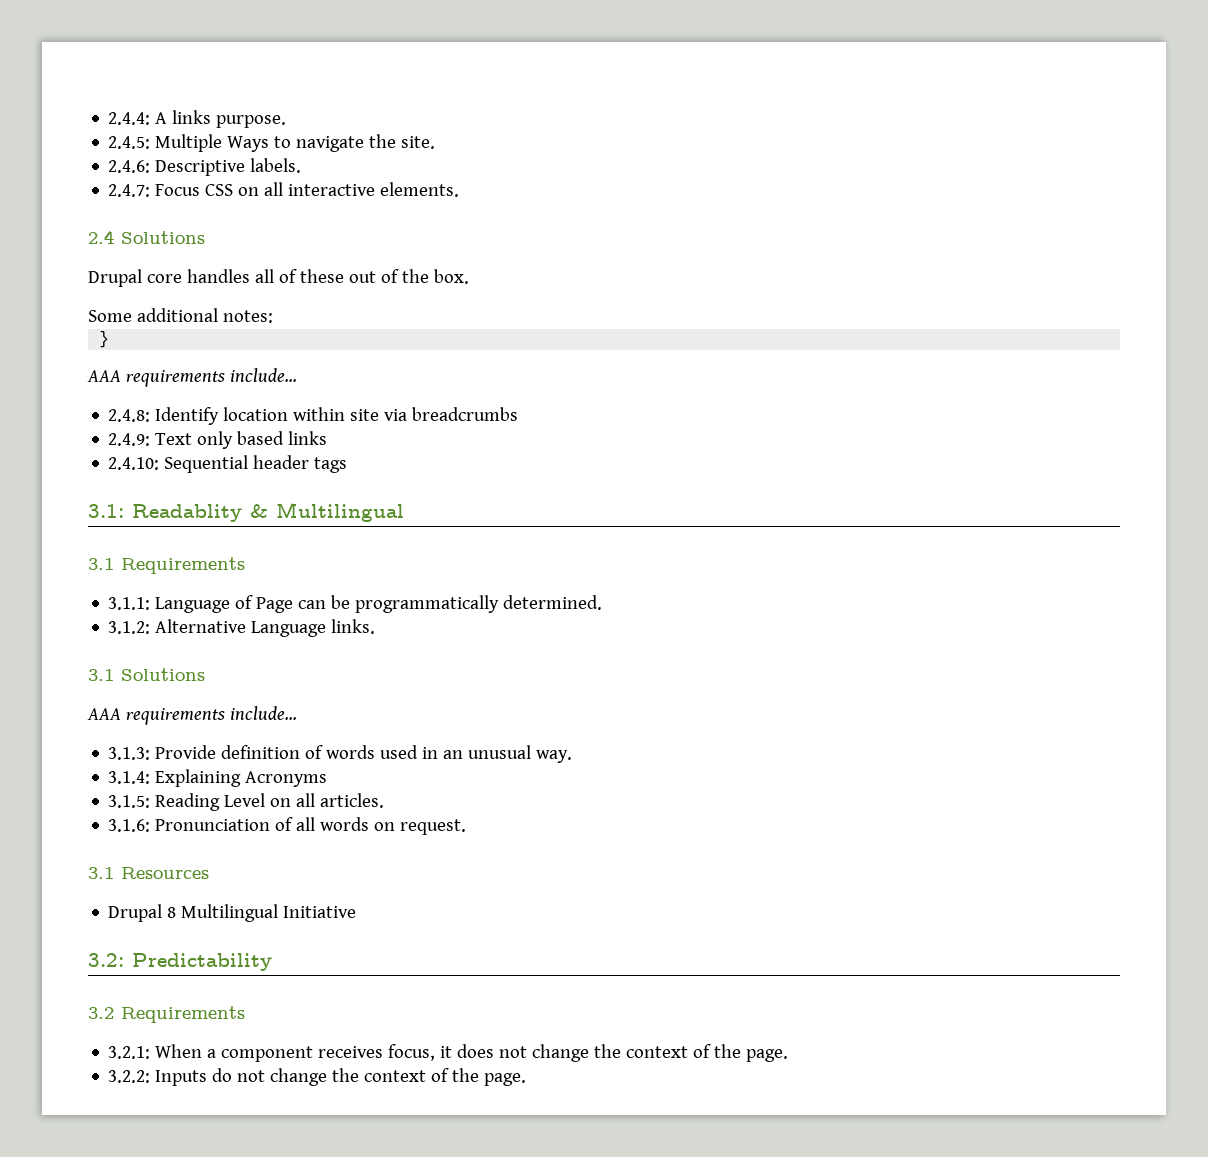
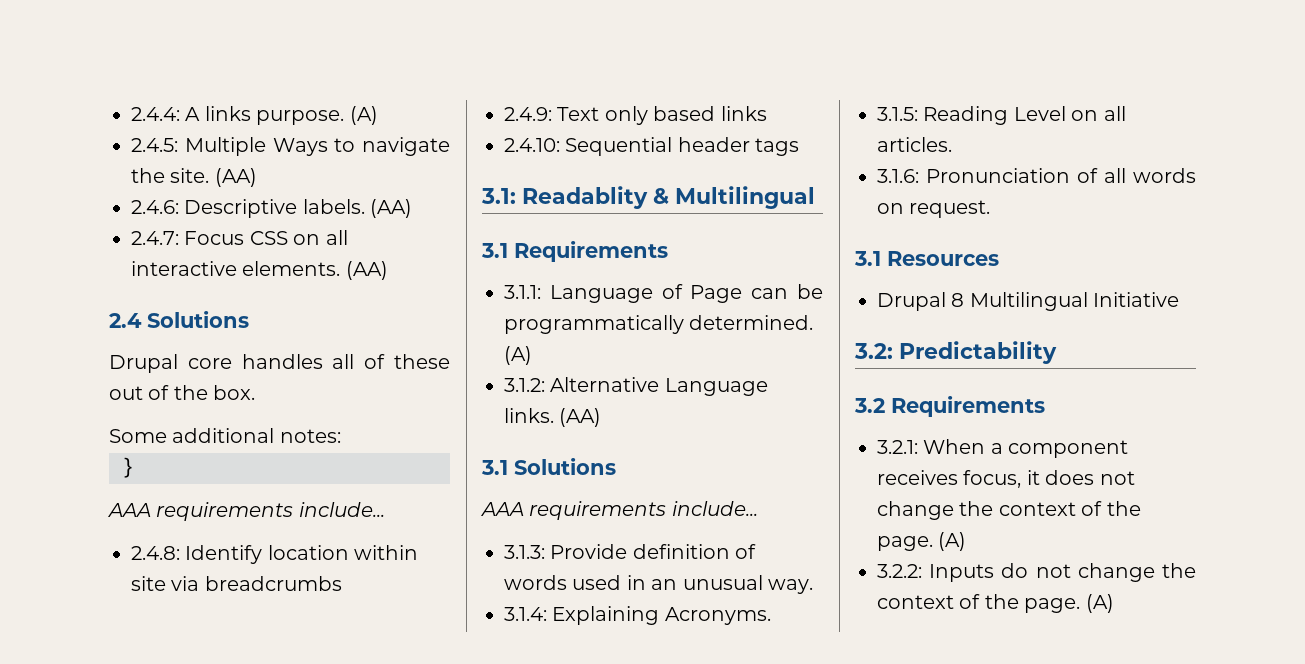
- 2.4.4: A links purpose.
+ 2.4.4: A links purpose. (A)
- 2.4.5: Multiple Ways to navigate the site.
+ 2.4.5: Multiple Ways to navigate the site. (AA)
- 2.4.6: Descriptive labels.
+ 2.4.6: Descriptive labels. (AA)
- 2.4.7: Focus CSS on all interactive elements.
+ 2.4.7: Focus CSS on all interactive elements. (AA)
- 3.1.1: Language of Page can be programmatically determined.
+ 3.1.1: Language of Page can be programmatically determined. (A)
- 3.1.2: Alternative Language links.
+ 3.1.2: Alternative Language links. (AA)
- 3.1.4: Explaining Acronyms
+ 3.1.4: Explaining Acronyms.
- 3.2.1: When a component receives focus, it does not change the context of the page.
+ 3.2.1: When a component receives focus, it does not change the context of the page. (A)
- 3.2.2: Inputs do not change the context of the page.
+ 3.2.2: Inputs do not change the context of the page. (A)

